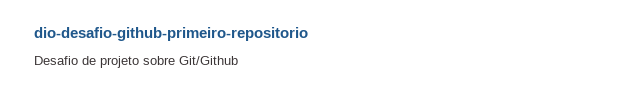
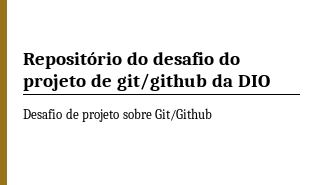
- dio-desafio-github-primeiro-repositorio
+ Repositório do desafio do projeto de git/github da DIO

